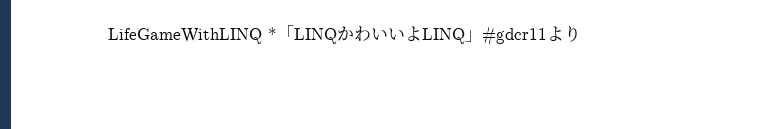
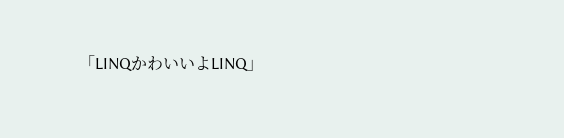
- LifeGameWithLINQ *「LINQかわいいよLINQ」#gdcr11より
+ 「LINQかわいいよLINQ」

